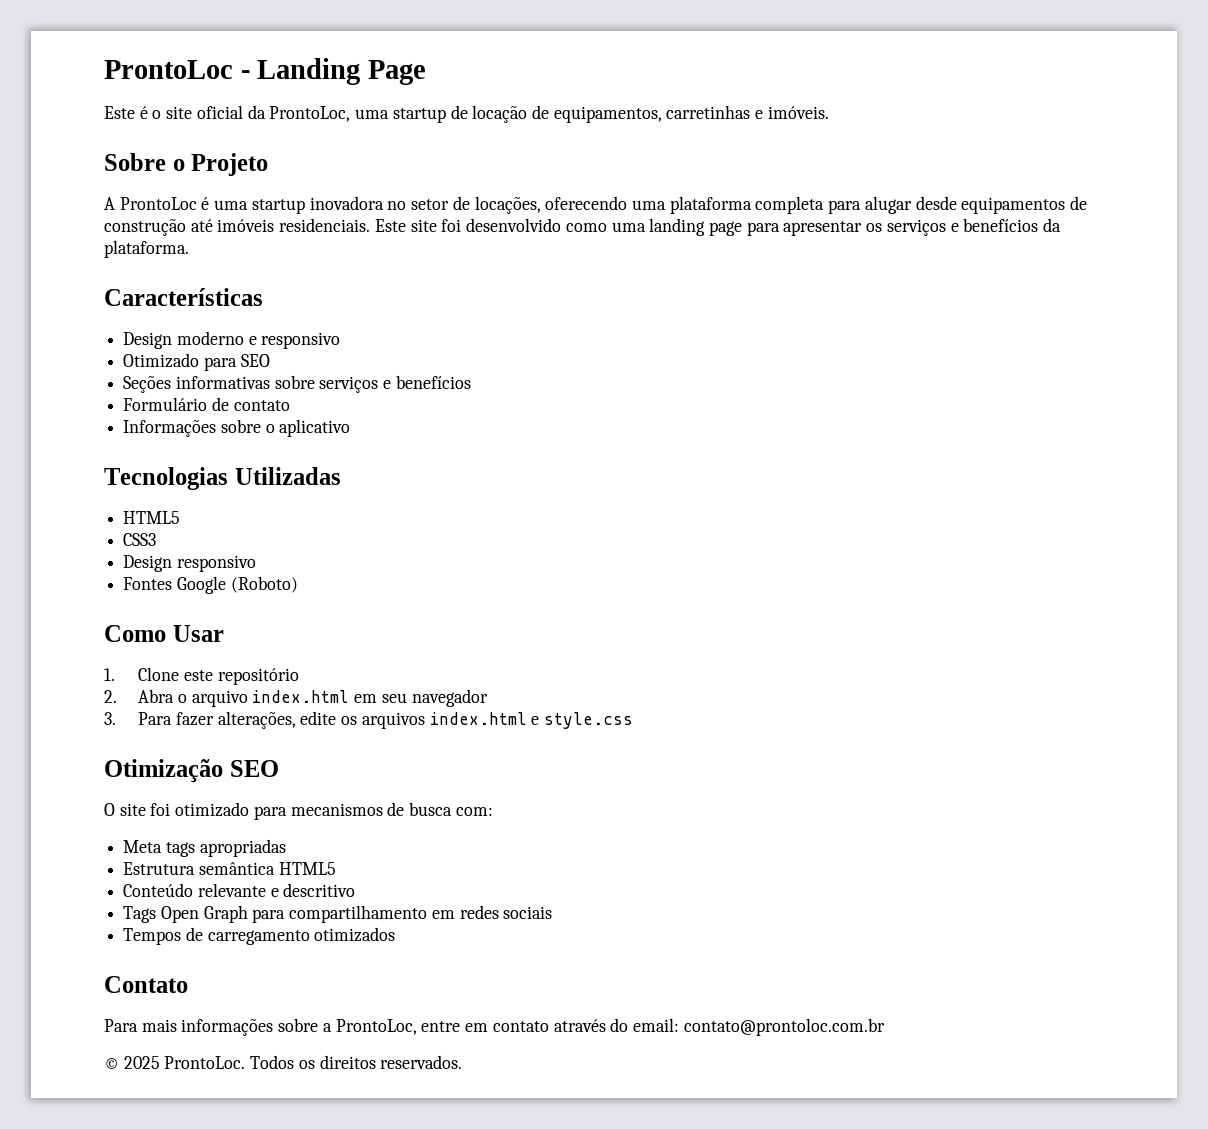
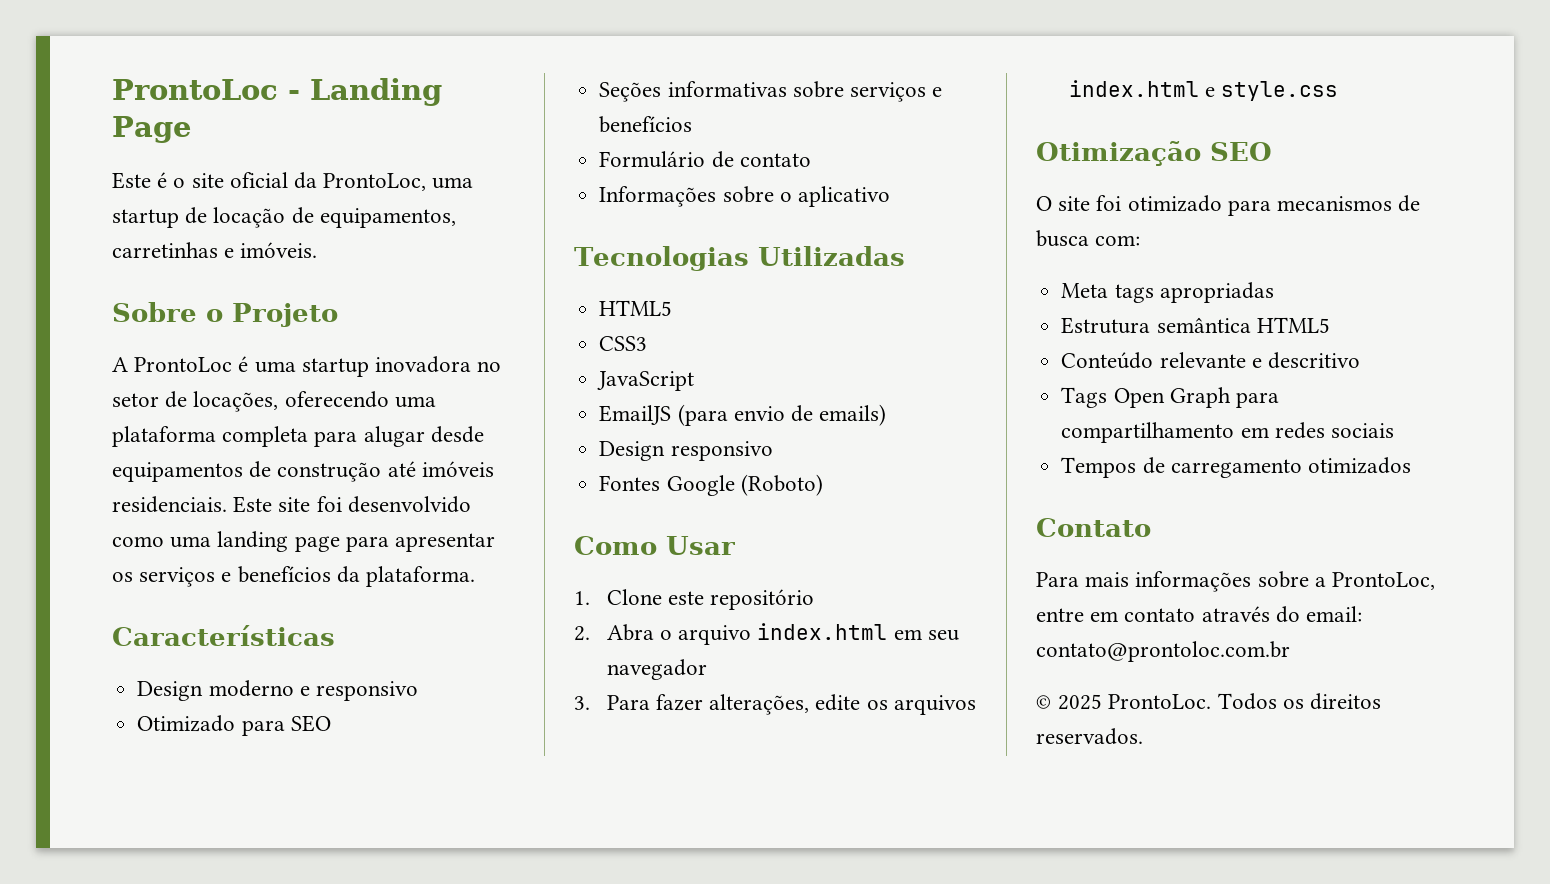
+ JavaScript
+ EmailJS (para envio de emails)

